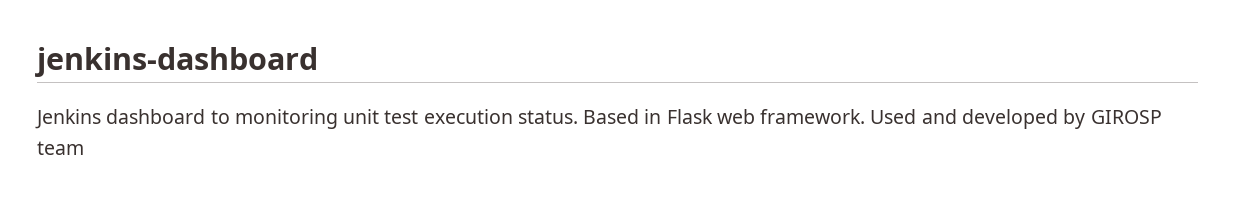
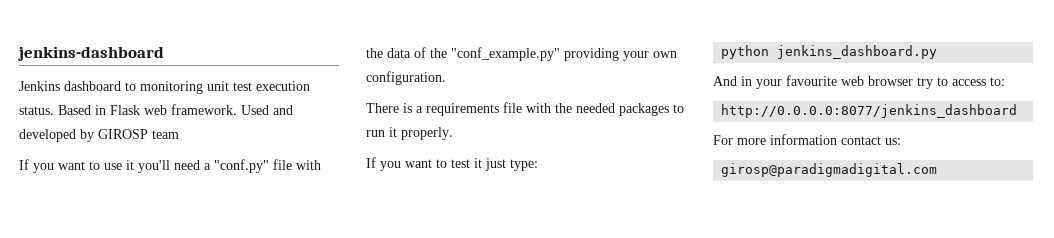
+ If you want to use it you'll need a "conf.py" file with the data of the "conf_example.py" providing your own configuration.
+ There is a requirements file with the needed packages to run it properly.
+ If you want to test it just type:
+ python jenkins_dashboard.py
+ And in your favourite web browser try to access to:
+ http://0.0.0.0:8077/jenkins_dashboard
+ For more information contact us:
+ girosp@paradigmadigital.com

